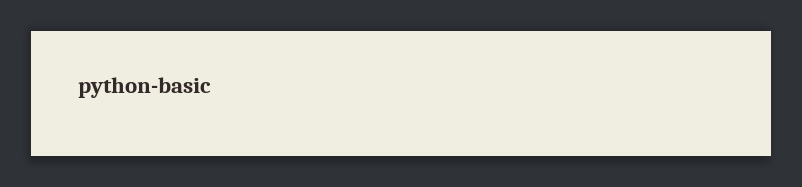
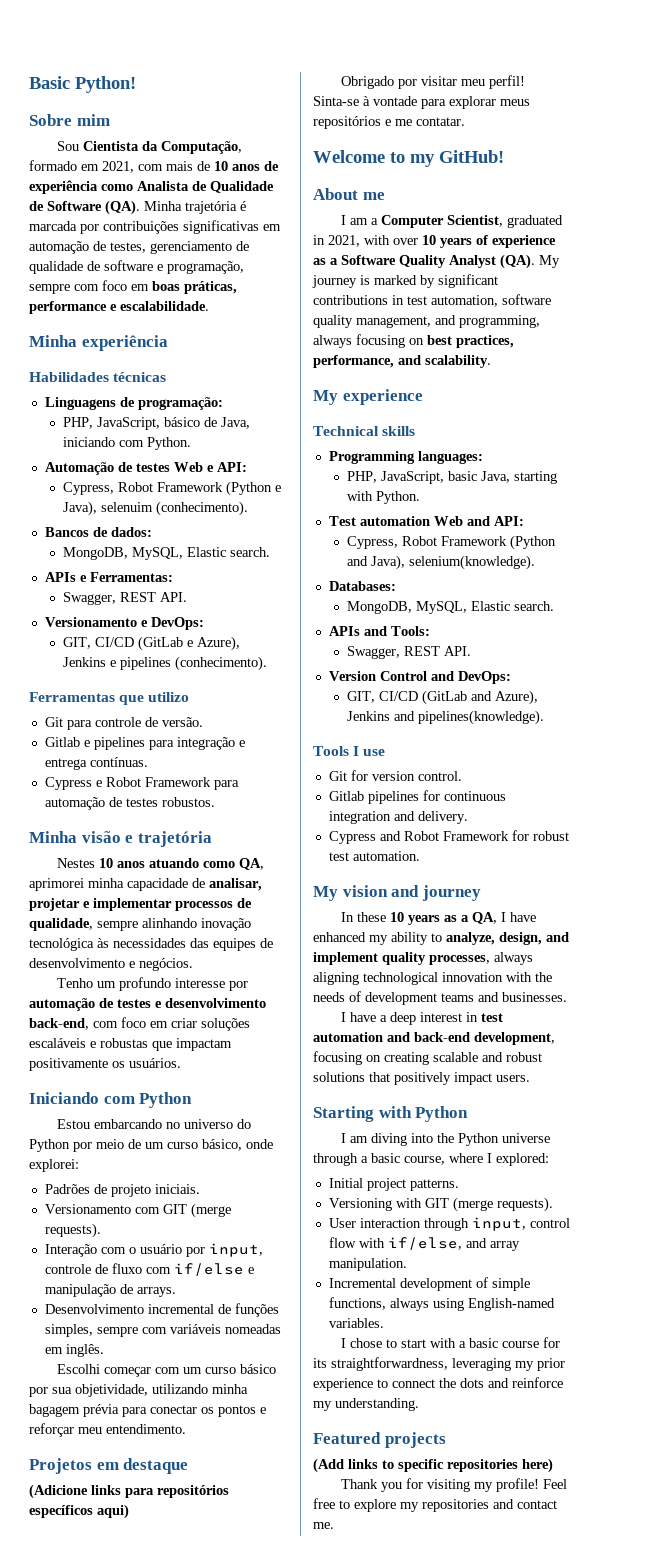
- python-basic
+ Basic Python!
+ Sobre mim
+ Sou Cientista da Computação, formado em 2021, com mais de 10 anos de experiência como Analista de Qualidade de Software (QA). Minha trajetória é marcada por contribuições significativas em automação de testes, gerenciamento de qualidade de software e programação, sempre com foco em boas práticas, performance e escalabilidade.
+ Minha experiência
+ Habilidades técnicas
+ Linguagens de programação:
+ PHP, JavaScript, básico de Java, iniciando com Python.
+ Automação de testes Web e API:
+ Cypress, Robot Framework (Python e Java), selenuim (conhecimento).
+ Bancos de dados:
+ MongoDB, MySQL, Elastic search.
+ APIs e Ferramentas:
+ Swagger, REST API.
+ Versionamento e DevOps:
+ GIT, CI/CD (GitLab e Azure), Jenkins e pipelines (conhecimento).
+ Ferramentas que utilizo
+ Git para controle de versão.
+ Gitlab e pipelines para integração e entrega contínuas.
+ Cypress e Robot Framework para automação de testes robustos.
+ Minha visão e trajetória
+ Nestes 10 anos atuando como QA, aprimorei minha capacidade de analisar, projetar e implementar processos de qualidade, sempre alinhando inovação tecnológica às necessidades das equipes de desenvolvimento e negócios.
+ Tenho um profundo interesse por automação de testes e desenvolvimento back-end, com foco em criar soluções escaláveis e robustas que impactam positivamente os usuários.
+ Iniciando com Python
+ Estou embarcando no universo do Python por meio de um curso básico, onde explorei:
+ Padrões de projeto iniciais.
+ Versionamento com GIT (merge requests).
+ Interação com o usuário por input, controle de fluxo com if/else e manipulação de arrays.
+ Desenvolvimento incremental de funções simples, sempre com variáveis nomeadas em inglês.
+ Escolhi começar com um curso básico por sua objetividade, utilizando minha bagagem prévia para conectar os pontos e reforçar meu entendimento.
+ Projetos em destaque
+ (Adicione links para repositórios específicos aqui)
+ Obrigado por visitar meu perfil! Sinta-se à vontade para explorar meus repositórios e me contatar.
+ Welcome to my GitHub!
+ About me
+ I am a Computer Scientist, graduated in 2021, with over 10 years of experience as a Software Quality Analyst (QA). My journey is marked by significant contributions in test automation, software quality management, and programming, always focusing on best practices, performance, and scalability.
+ My experience
+ Technical skills
+ Programming languages:
+ PHP, JavaScript, basic Java, starting with Python.
+ Test automation Web and API:
+ Cypress, Robot Framework (Python and Java), selenium(knowledge).
+ Databases:
+ MongoDB, MySQL, Elastic search.
+ APIs and Tools:
+ Swagger, REST API.
+ Version Control and DevOps:
+ GIT, CI/CD (GitLab and Azure), Jenkins and pipelines(knowledge).
+ Tools I use
+ Git for version control.
+ Gitlab pipelines for continuous integration and delivery.
+ Cypress and Robot Framework for robust test automation.
+ My vision and journey
+ In these 10 years as a QA, I have enhanced my ability to analyze, design, and implement quality processes, always aligning technological innovation with the needs of development teams and businesses.
+ I have a deep interest in test automation and back-end development, focusing on creating scalable and robust solutions that positively impact users.
+ Starting with Python
+ I am diving into the Python universe through a basic course, where I explored:
+ Initial project patterns.
+ Versioning with GIT (merge requests).
+ User interaction through input, control flow with if/else, and array manipulation.
+ Incremental development of simple functions, always using English-named variables.
+ I chose to start with a basic course for its straightforwardness, leveraging my prior experience to connect the dots and reinforce my understanding.
+ Featured projects
+ (Add links to specific repositories here)
+ Thank you for visiting my profile! Feel free to explore my repositories and contact me.

